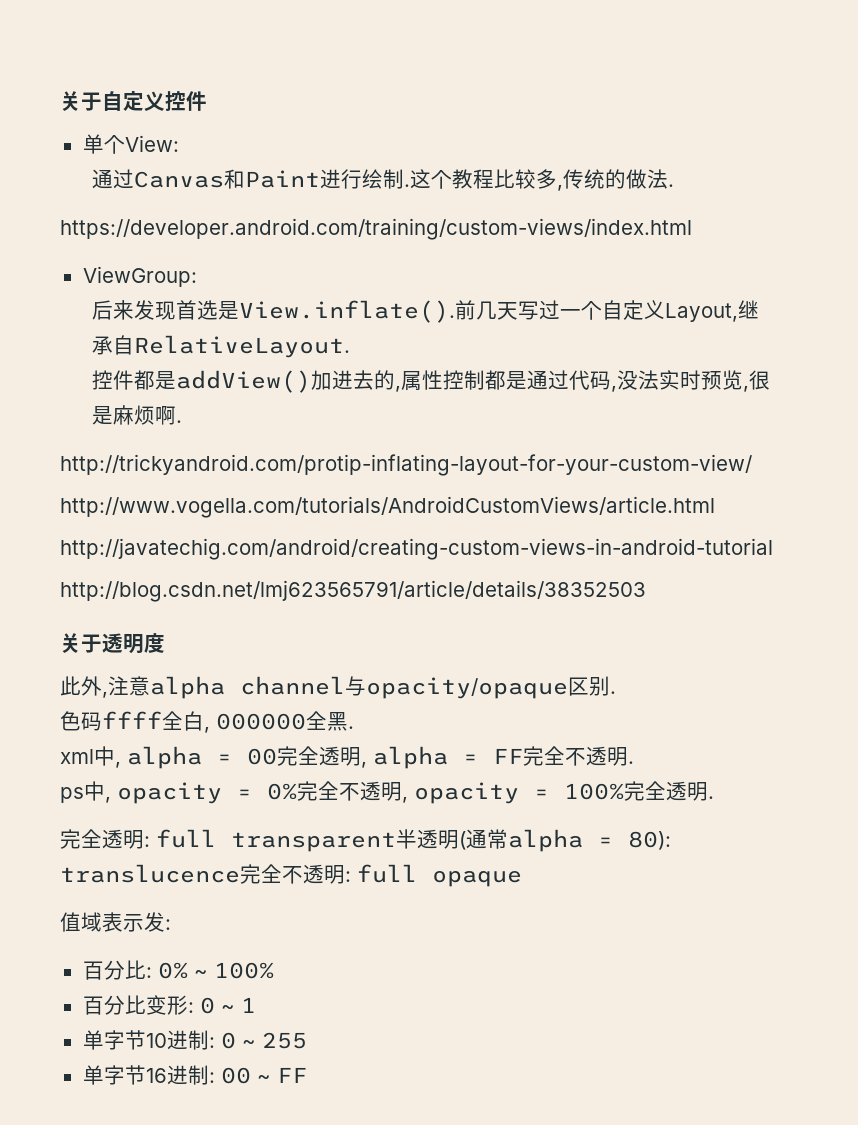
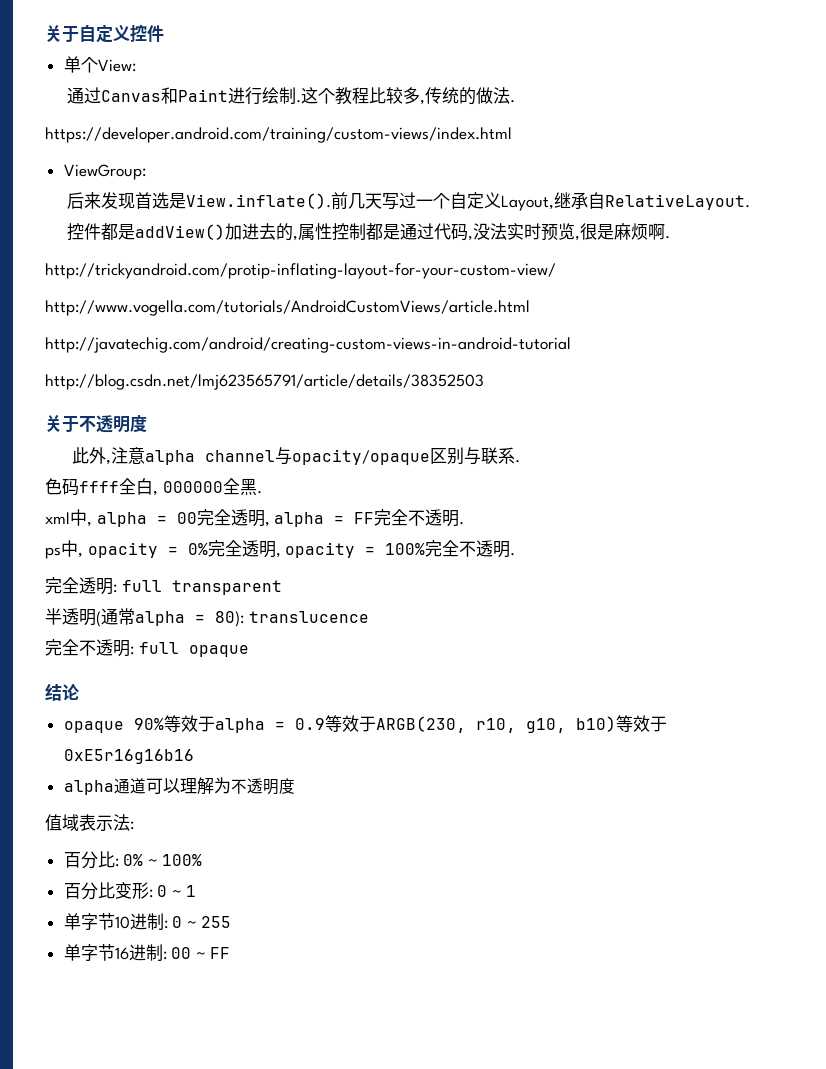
- 关于透明度
+ 关于不透明度
- 此外,注意alpha channel与opacity/opaque区别.
+ 此外,注意alpha channel与opacity/opaque区别与联系.
- ps中, opacity = 0%完全不透明, opacity = 100%完全透明.
+ ps中, opacity = 0%完全透明, opacity = 100%完全不透明.
- 完全透明: full transparent半透明(通常alpha = 80): translucence完全不透明: full opaque
+ 完全透明: full transparent
+ 半透明(通常alpha = 80): translucence
+ 完全不透明: full opaque
+ 结论
+ opaque 90%等效于alpha = 0.9等效于ARGB(230, r10, g10, b10)等效于0xE5r16g16b16
+ alpha通道可以理解为不透明度
- 值域表示发:
+ 值域表示法:

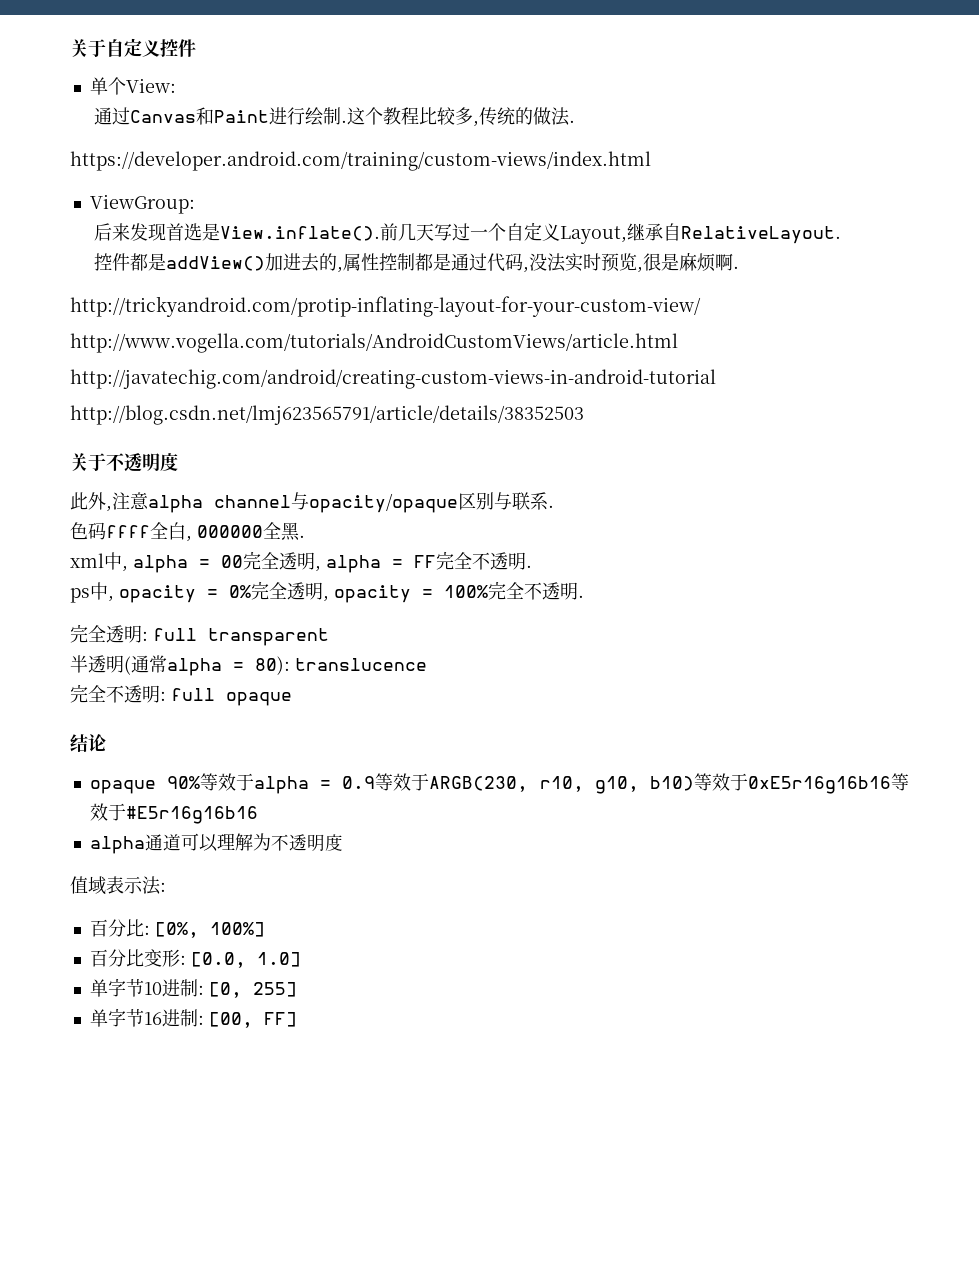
- opaque 90%等效于alpha = 0.9等效于ARGB(230, r10, g10, b10)等效于0xE5r16g16b16
+ opaque 90%等效于alpha = 0.9等效于ARGB(230, r10, g10, b10)等效于0xE5r16g16b16等效于#E5r16g16b16
- 百分比: 0% ~ 100%
+ 百分比: [0%, 100%]
- 百分比变形: 0 ~ 1
+ 百分比变形: [0.0, 1.0]
- 单字节10进制: 0 ~ 255
+ 单字节10进制: [0, 255]
- 单字节16进制: 00 ~ FF
+ 单字节16进制: [00, FF]

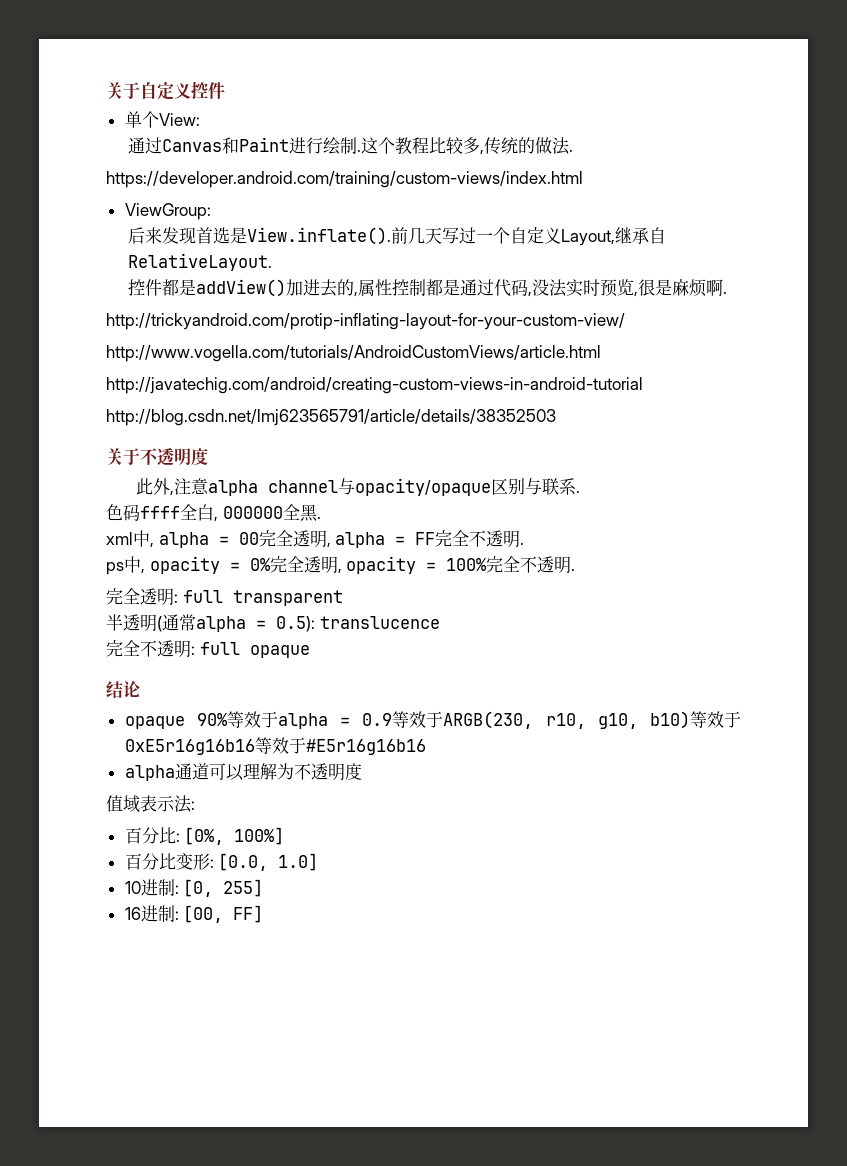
- 半透明(通常alpha = 80): translucence
+ 半透明(通常alpha = 0.5): translucence
- 单字节10进制: [0, 255]
+ 10进制: [0, 255]
- 单字节16进制: [00, FF]
+ 16进制: [00, FF]

